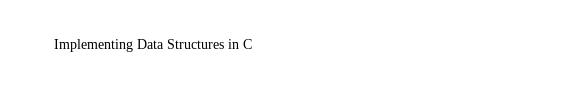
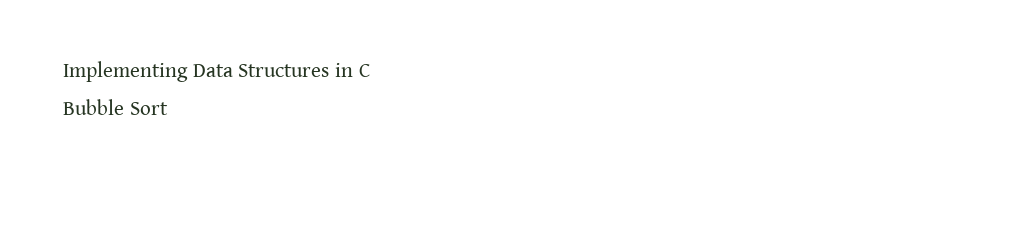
+ Bubble Sort

